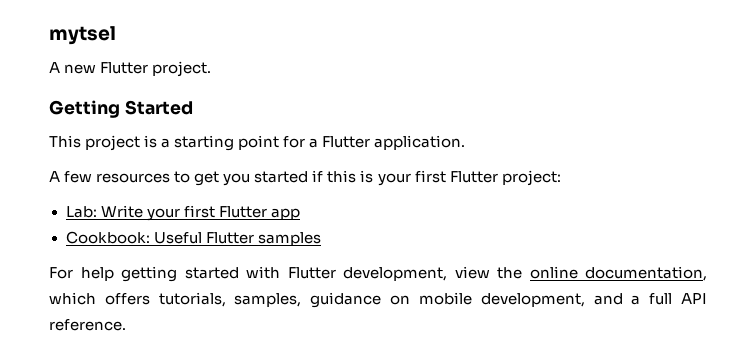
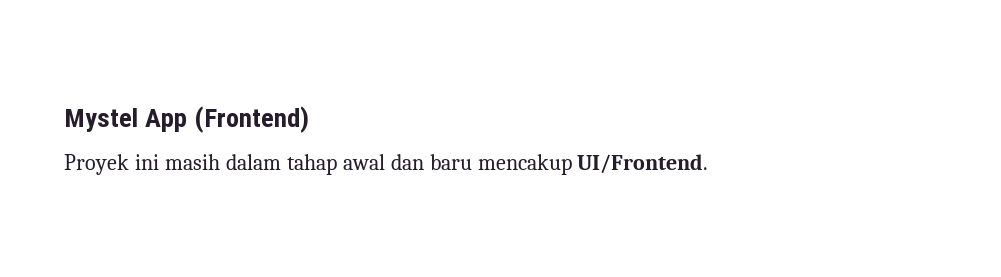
- mytsel
- A new Flutter project.
- Getting Started
- This project is a starting point for a Flutter application.
- A few resources to get you started if this is your first Flutter project:
- Lab: Write your first Flutter app
- Cookbook: Useful Flutter samples
- For help getting started with Flutter development, view the online documentation, which offers tutorials, samples, guidance on mobile development, and a full API reference.
+ Mystel App (Frontend)
+ Proyek ini masih dalam tahap awal dan baru mencakup UI/Frontend.

